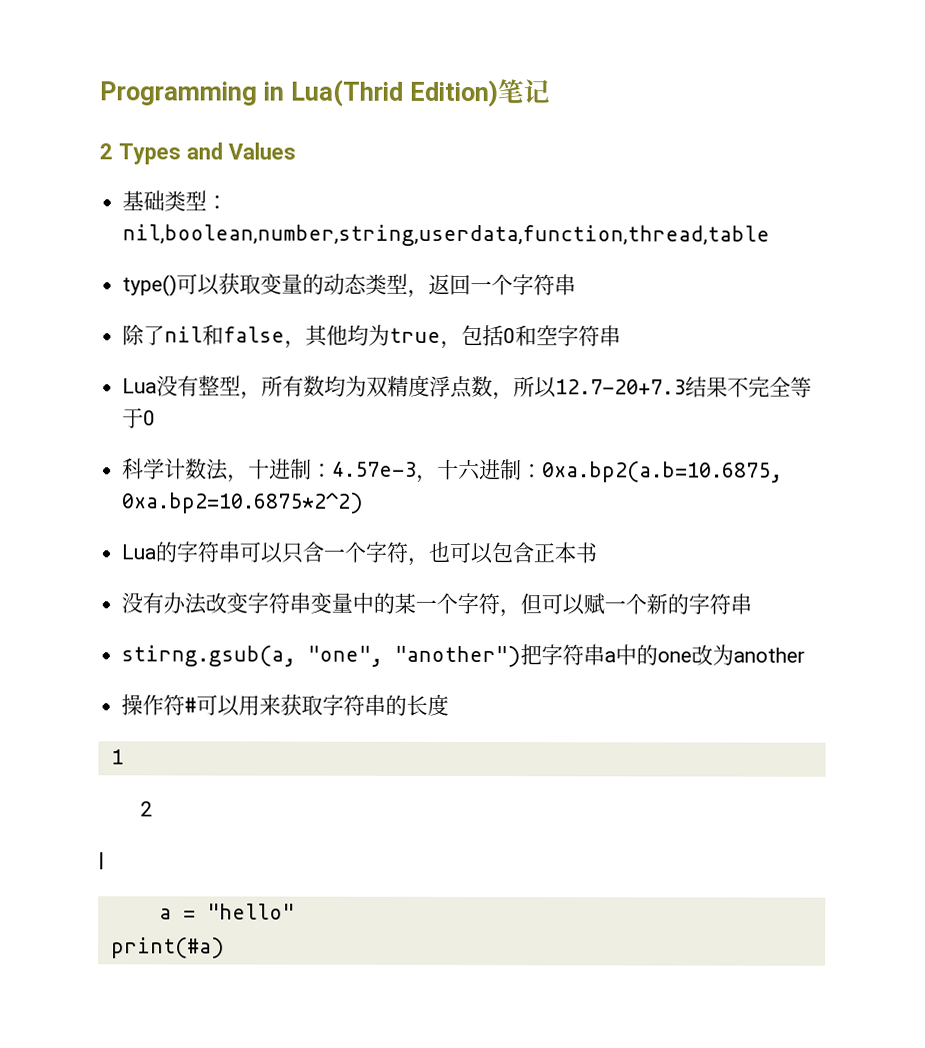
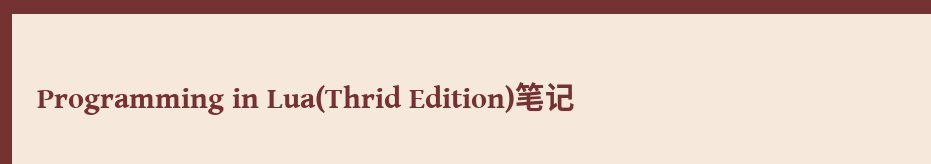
- 2 Types and Values
- 基础类型：nil,boolean,number,string,userdata,function,thread,table
- type()可以获取变量的动态类型，返回一个字符串
- 除了nil和false，其他均为true，包括0和空字符串
- Lua没有整型，所有数均为双精度浮点数，所以12.7-20+7.3结果不完全等于0
- 科学计数法，十进制：4.57e-3，十六进制：0xa.bp2(a.b=10.6875, 0xa.bp2=10.6875*2^2)
- Lua的字符串可以只含一个字符，也可以包含正本书
- 没有办法改变字符串变量中的某一个字符，但可以赋一个新的字符串
- stirng.gsub(a, "one", "another")把字符串a中的one改为another
- 操作符#可以用来获取字符串的长度
- 1
- 2
- |
- a = "hello"
- print(#a)

